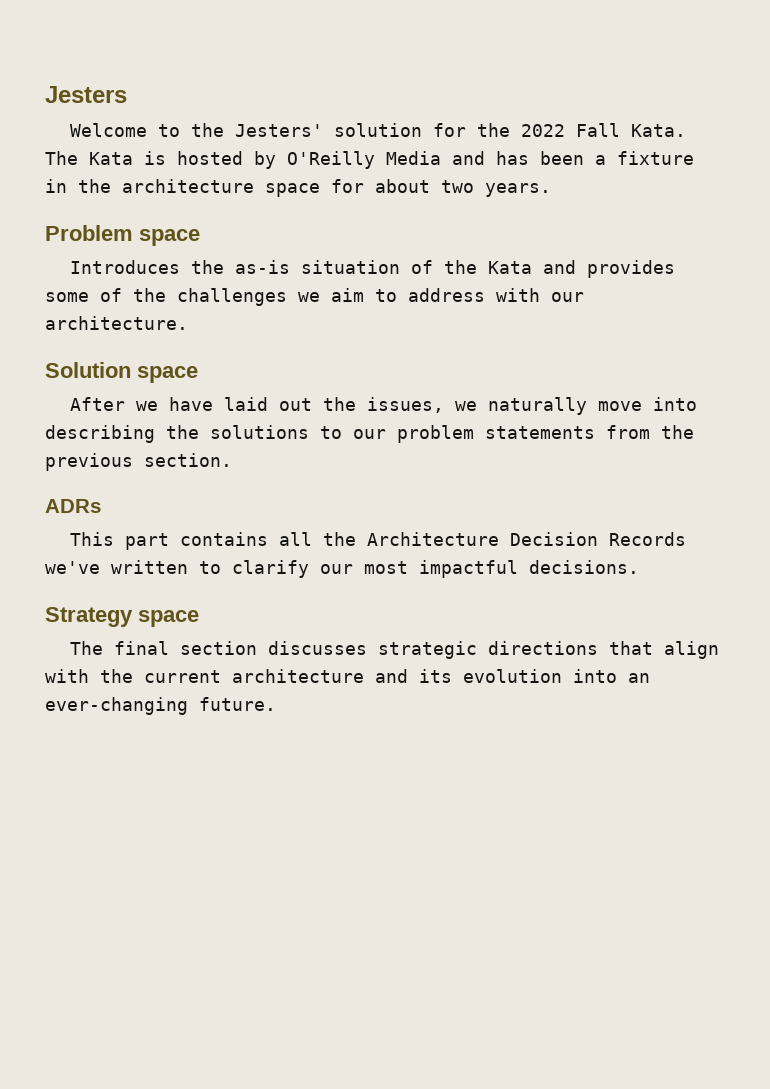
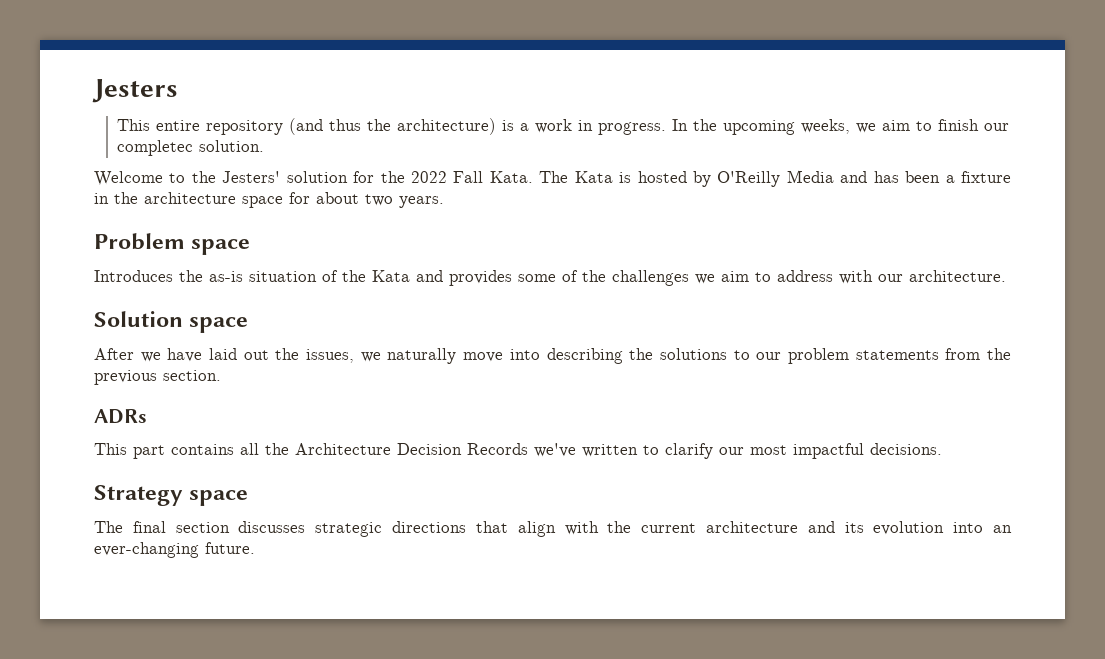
+ This entire repository (and thus the architecture) is a work in progress. In the upcoming weeks, we aim to finish our completec solution.

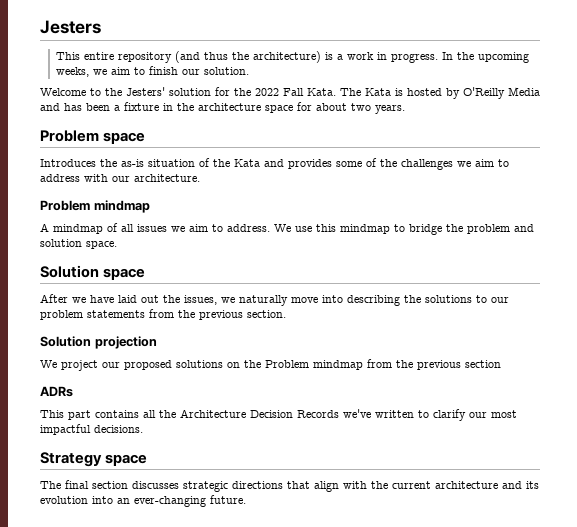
- In the upcoming weeks, we aim to finish our completec solution.
+ In the upcoming weeks, we aim to finish our solution.
  Introduces the as-is situation of the Kata and provides some of the challenges we aim to address with our architecture.
+ Problem mindmap
+ A mindmap of all issues we aim to address. We use this mindmap to bridge the problem and solution space.
+ Solution projection
+ We project our proposed solutions on the Problem mindmap from the previous section

